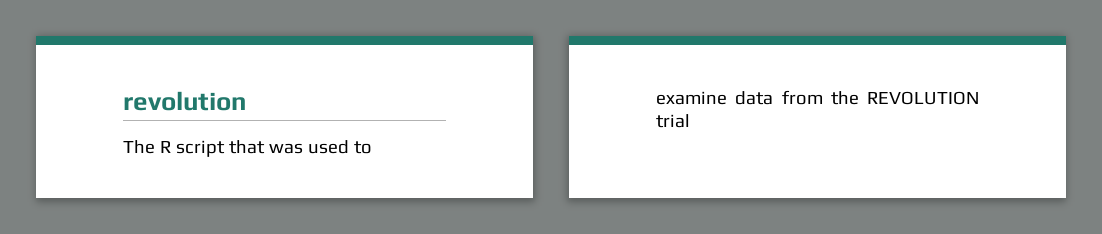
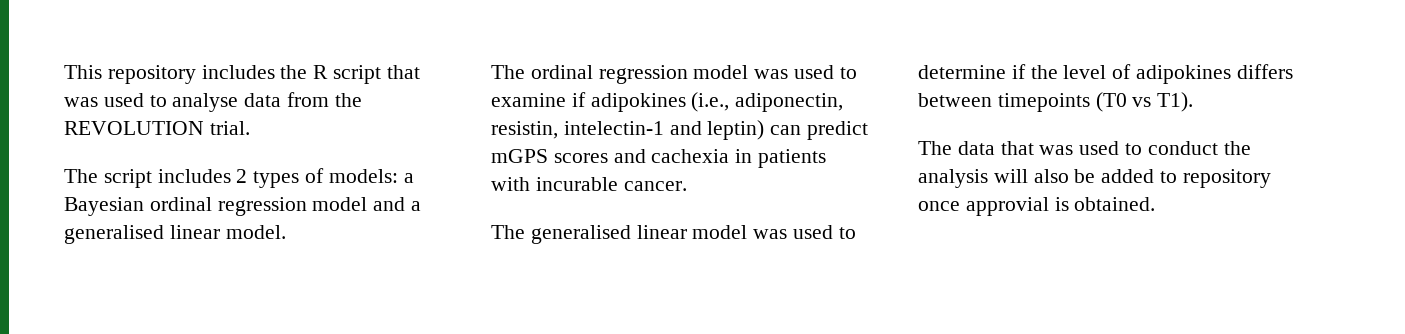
- revolution
- The R script that was used to examine data from the REVOLUTION trial
+ This repository includes the R script that was used to analyse data from the REVOLUTION trial.
+ The script includes 2 types of models: a Bayesian ordinal regression model and a generalised linear model.
+ The ordinal regression model was used to examine if adipokines (i.e., adiponectin, resistin, intelectin-1 and leptin) can predict mGPS scores and cachexia in patients with incurable cancer.
+ The generalised linear model was used to determine if the level of adipokines differs between timepoints (T0 vs T1).
+ The data that was used to conduct the analysis will also be added to repository once approvial is obtained.

